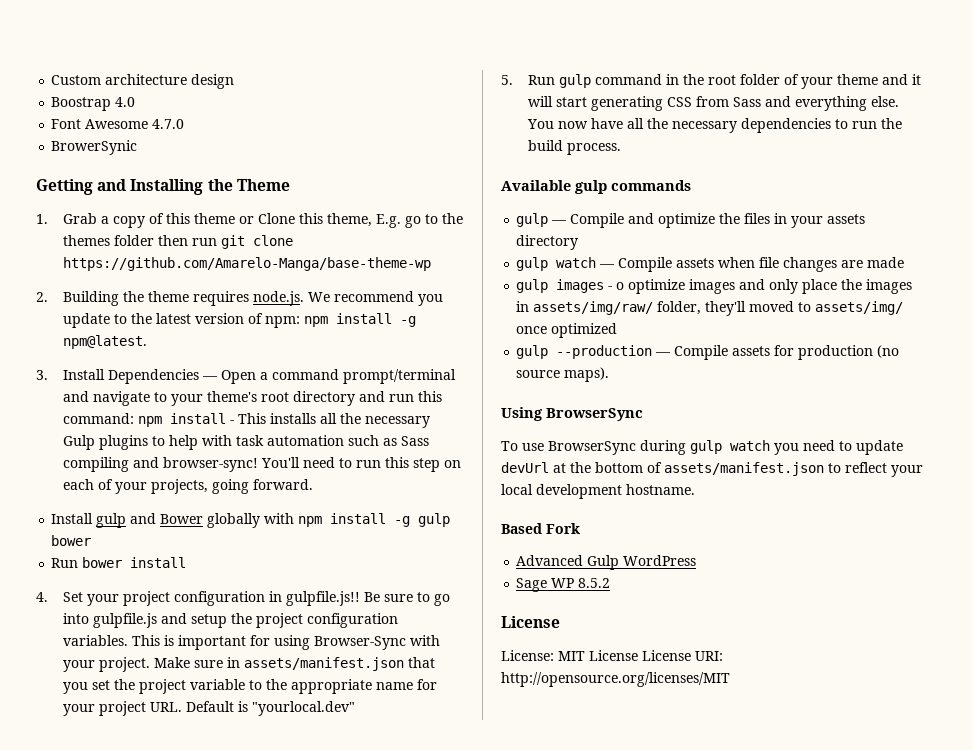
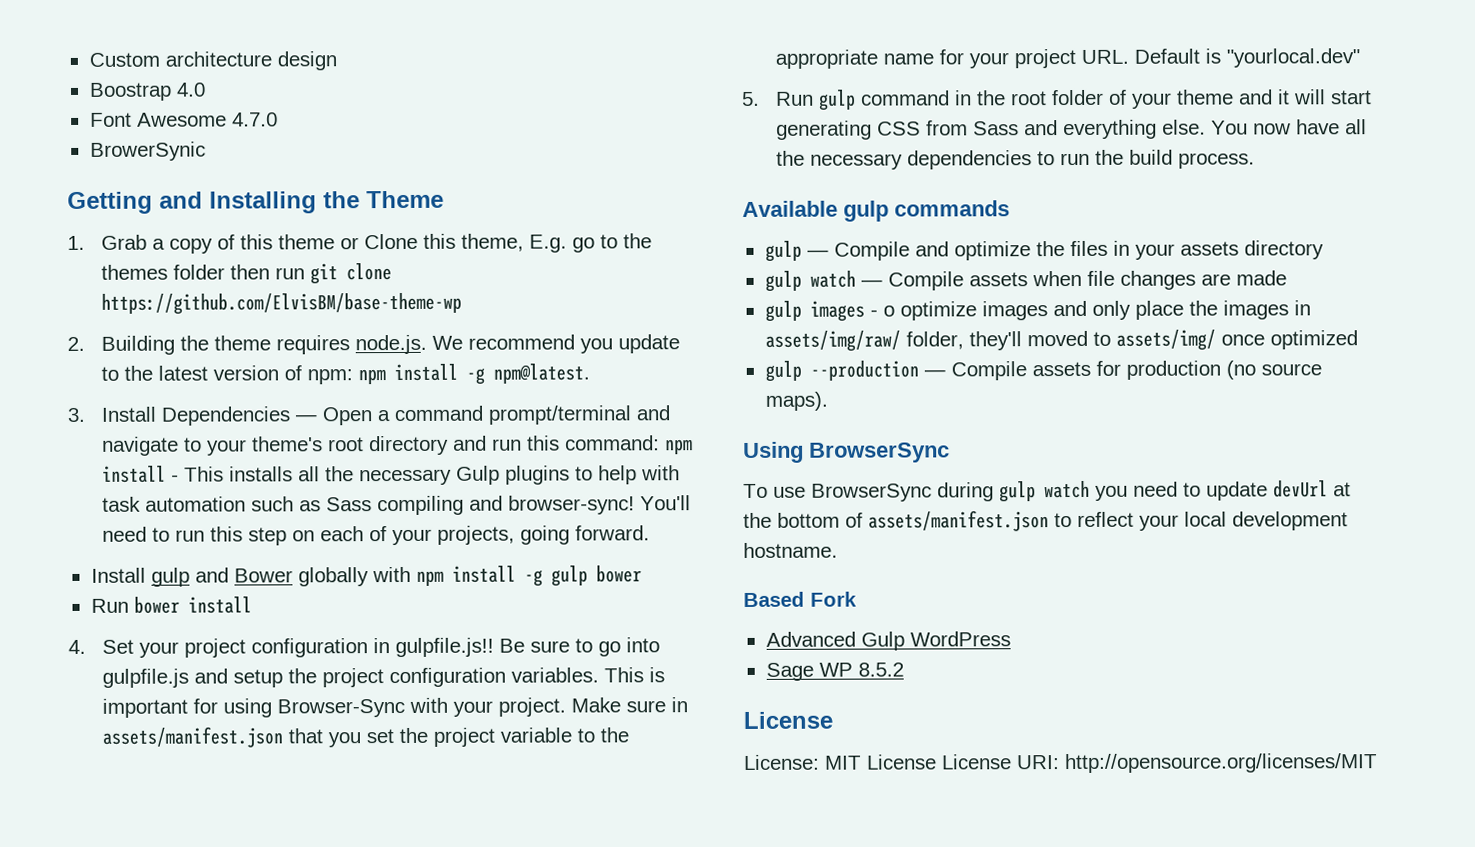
- 1. Grab a copy of this theme or Clone this theme, E.g. go to the themes folder then run git clone https://github.com/Amarelo-Manga/base-theme-wp
+ 1. Grab a copy of this theme or Clone this theme, E.g. go to the themes folder then run git clone https://github.com/ElvisBM/base-theme-wp

